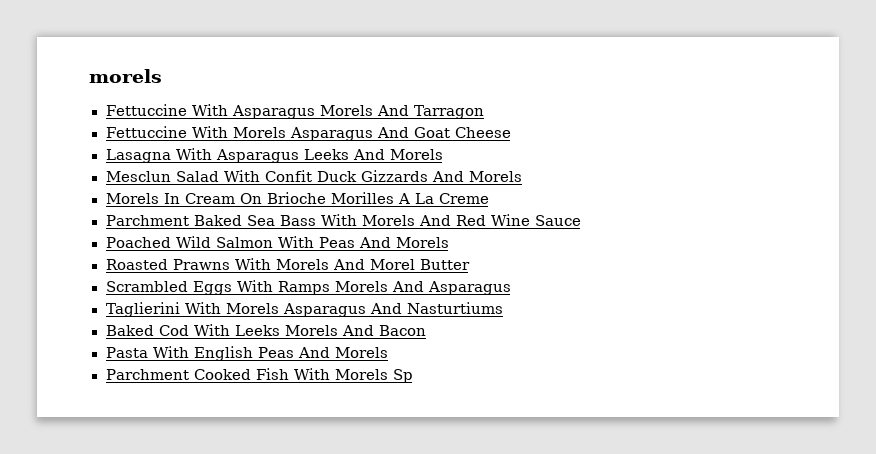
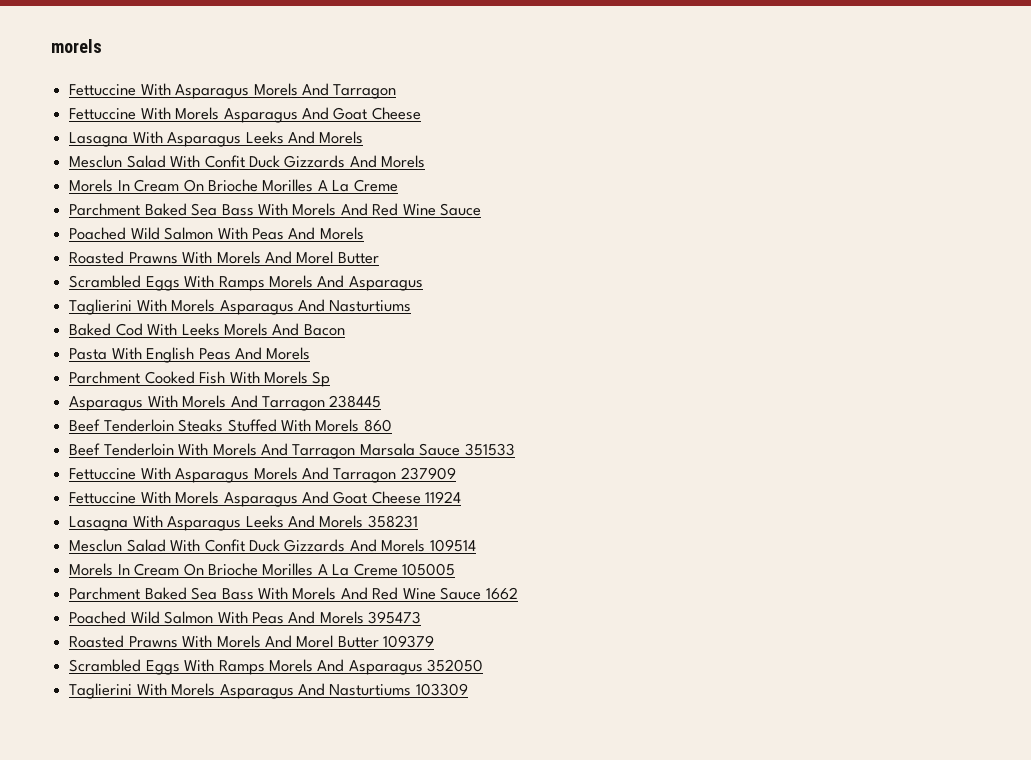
+ Asparagus With Morels And Tarragon 238445
+ Beef Tenderloin Steaks Stuffed With Morels 860
+ Beef Tenderloin With Morels And Tarragon Marsala Sauce 351533
+ Fettuccine With Asparagus Morels And Tarragon 237909
+ Fettuccine With Morels Asparagus And Goat Cheese 11924
+ Lasagna With Asparagus Leeks And Morels 358231
+ Mesclun Salad With Confit Duck Gizzards And Morels 109514
+ Morels In Cream On Brioche Morilles A La Creme 105005
+ Parchment Baked Sea Bass With Morels And Red Wine Sauce 1662
+ Poached Wild Salmon With Peas And Morels 395473
+ Roasted Prawns With Morels And Morel Butter 109379
+ Scrambled Eggs With Ramps Morels And Asparagus 352050
+ Taglierini With Morels Asparagus And Nasturtiums 103309

